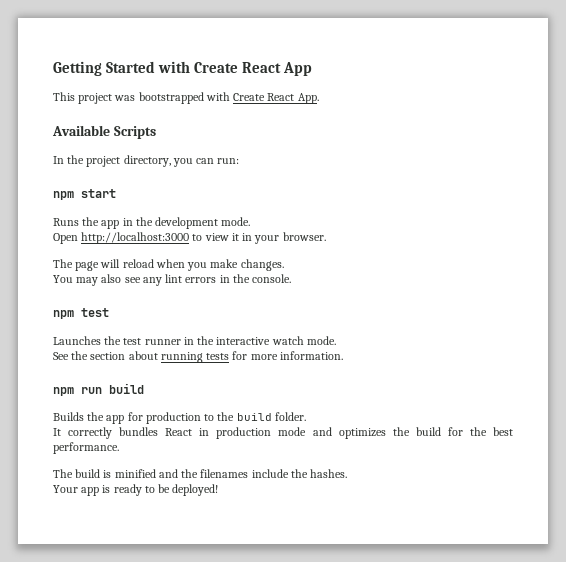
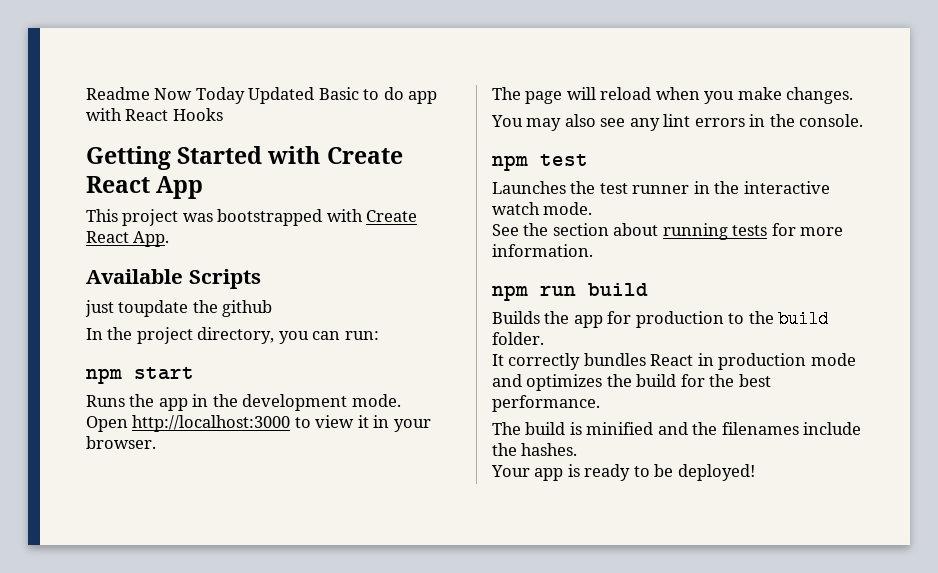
+ Readme Now Today Updated Basic to do app with React Hooks
+ just toupdate the github

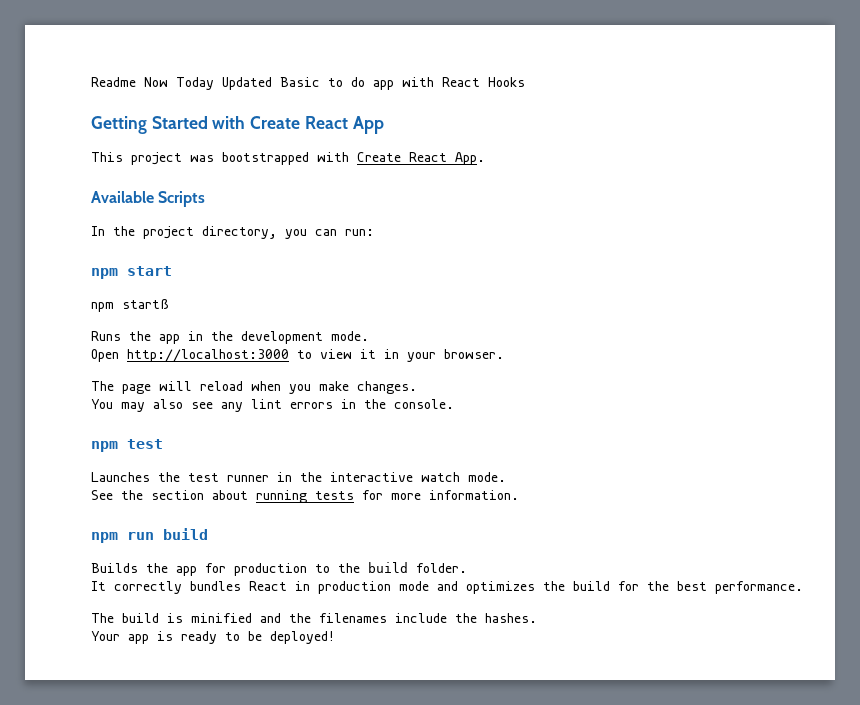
- just toupdate the github
+ npm startß

